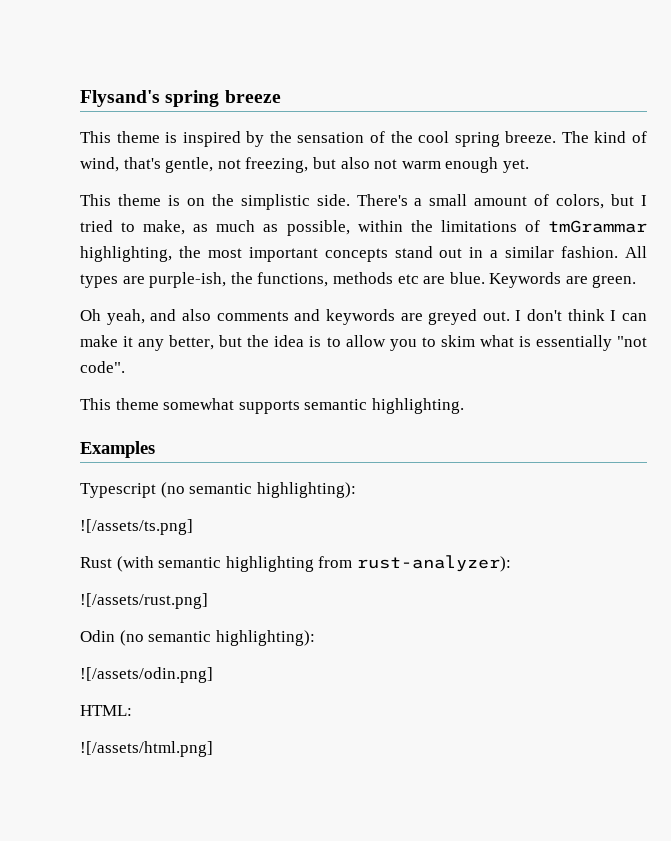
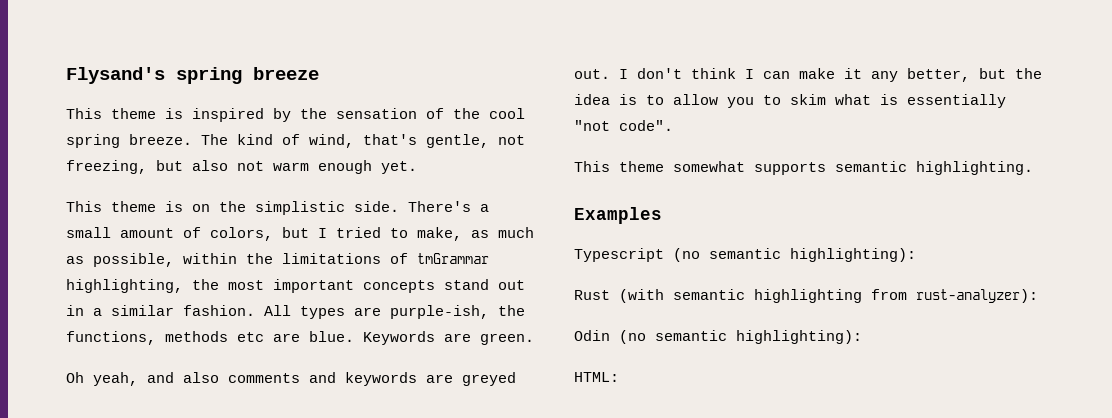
- ![/assets/ts.png]
- ![/assets/rust.png]
- ![/assets/odin.png]
- ![/assets/html.png]

